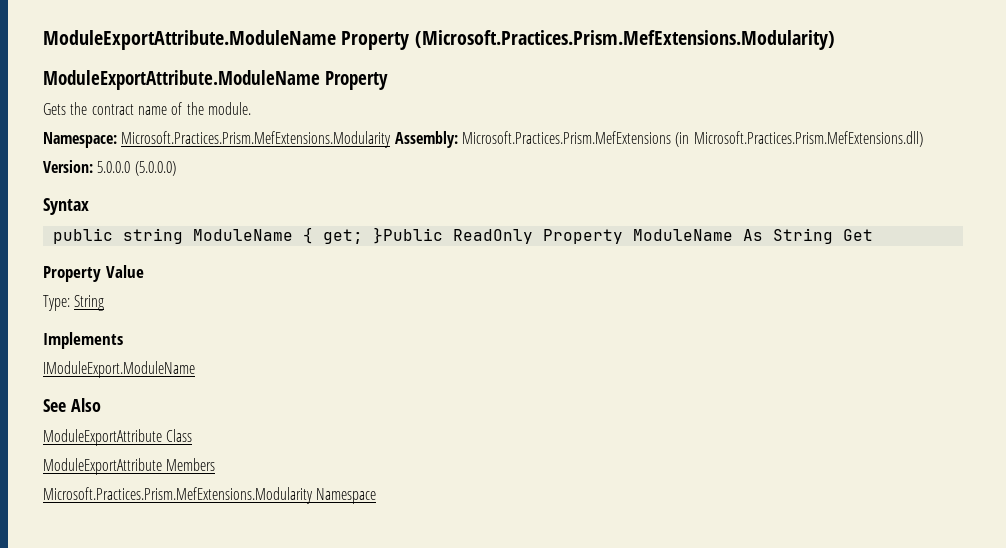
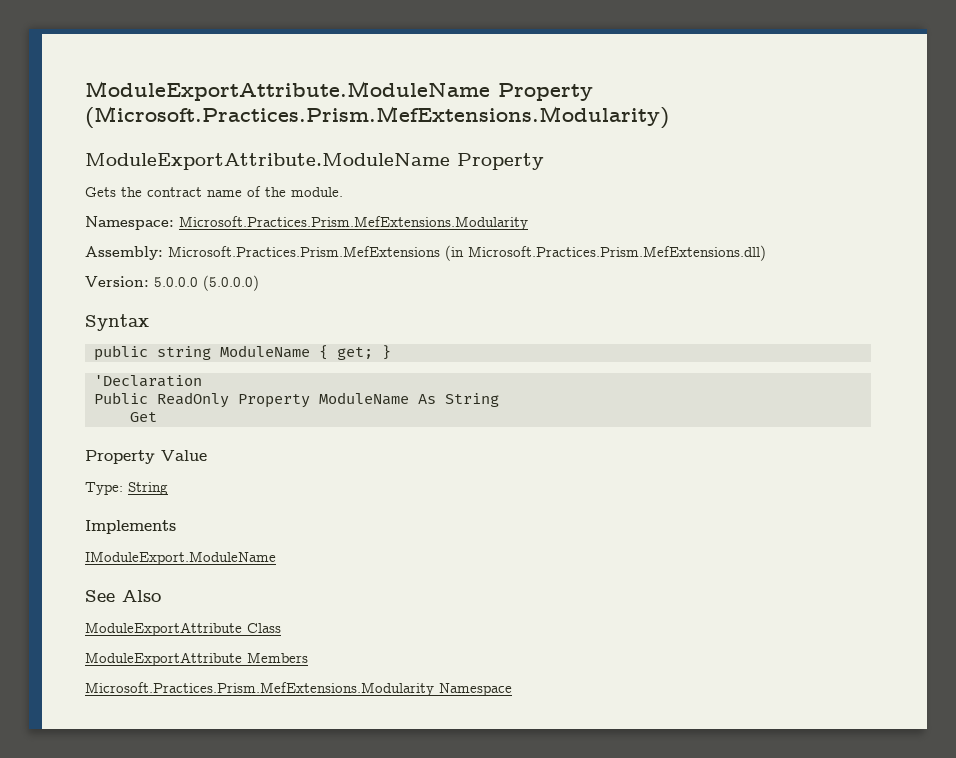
- Namespace: Microsoft.Practices.Prism.MefExtensions.Modularity Assembly: Microsoft.Practices.Prism.MefExtensions (in Microsoft.Practices.Prism.MefExtensions.dll)
+ Namespace: Microsoft.Practices.Prism.MefExtensions.Modularity
+ Assembly: Microsoft.Practices.Prism.MefExtensions (in Microsoft.Practices.Prism.MefExtensions.dll)
- public string ModuleName { get; }Public ReadOnly Property ModuleName As String Get
+ public string ModuleName { get; }
+ 'Declaration
+ Public ReadOnly Property ModuleName As String
+ Get

